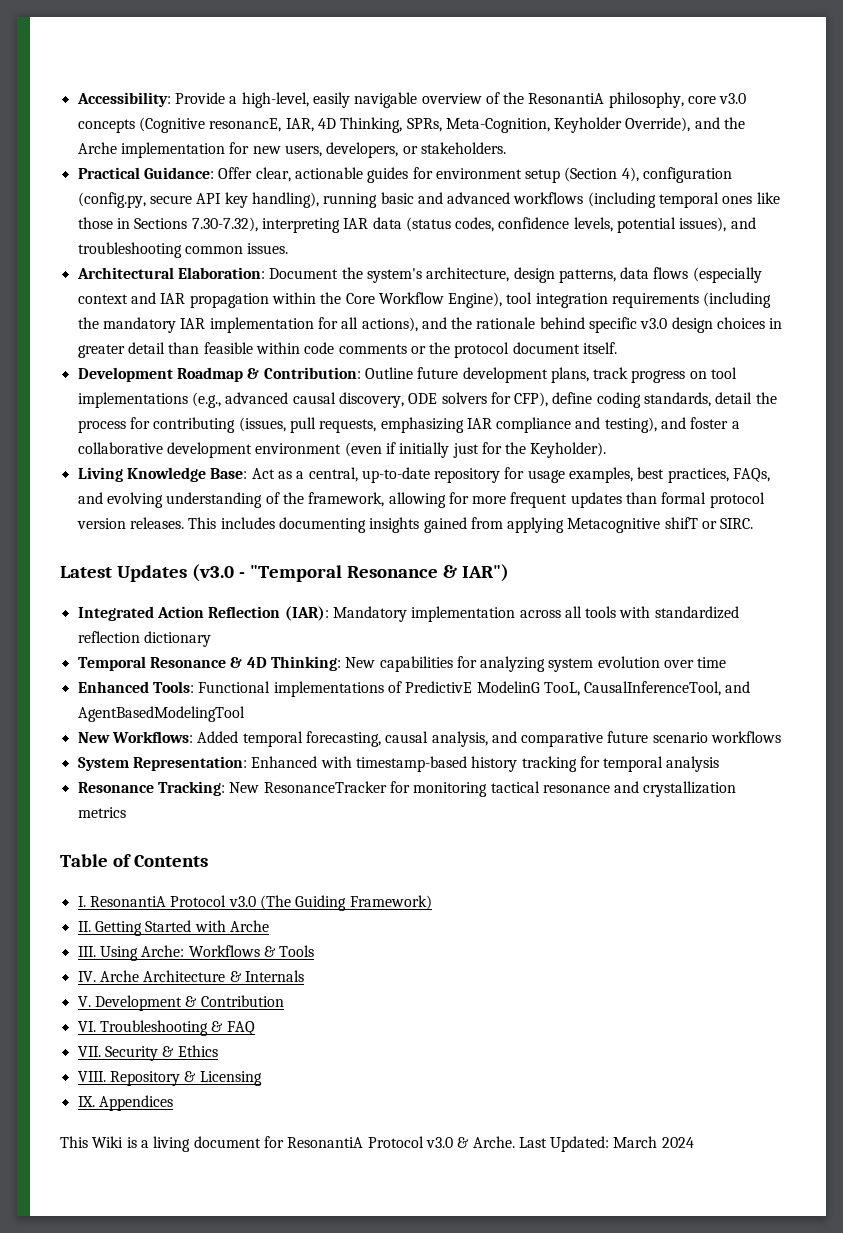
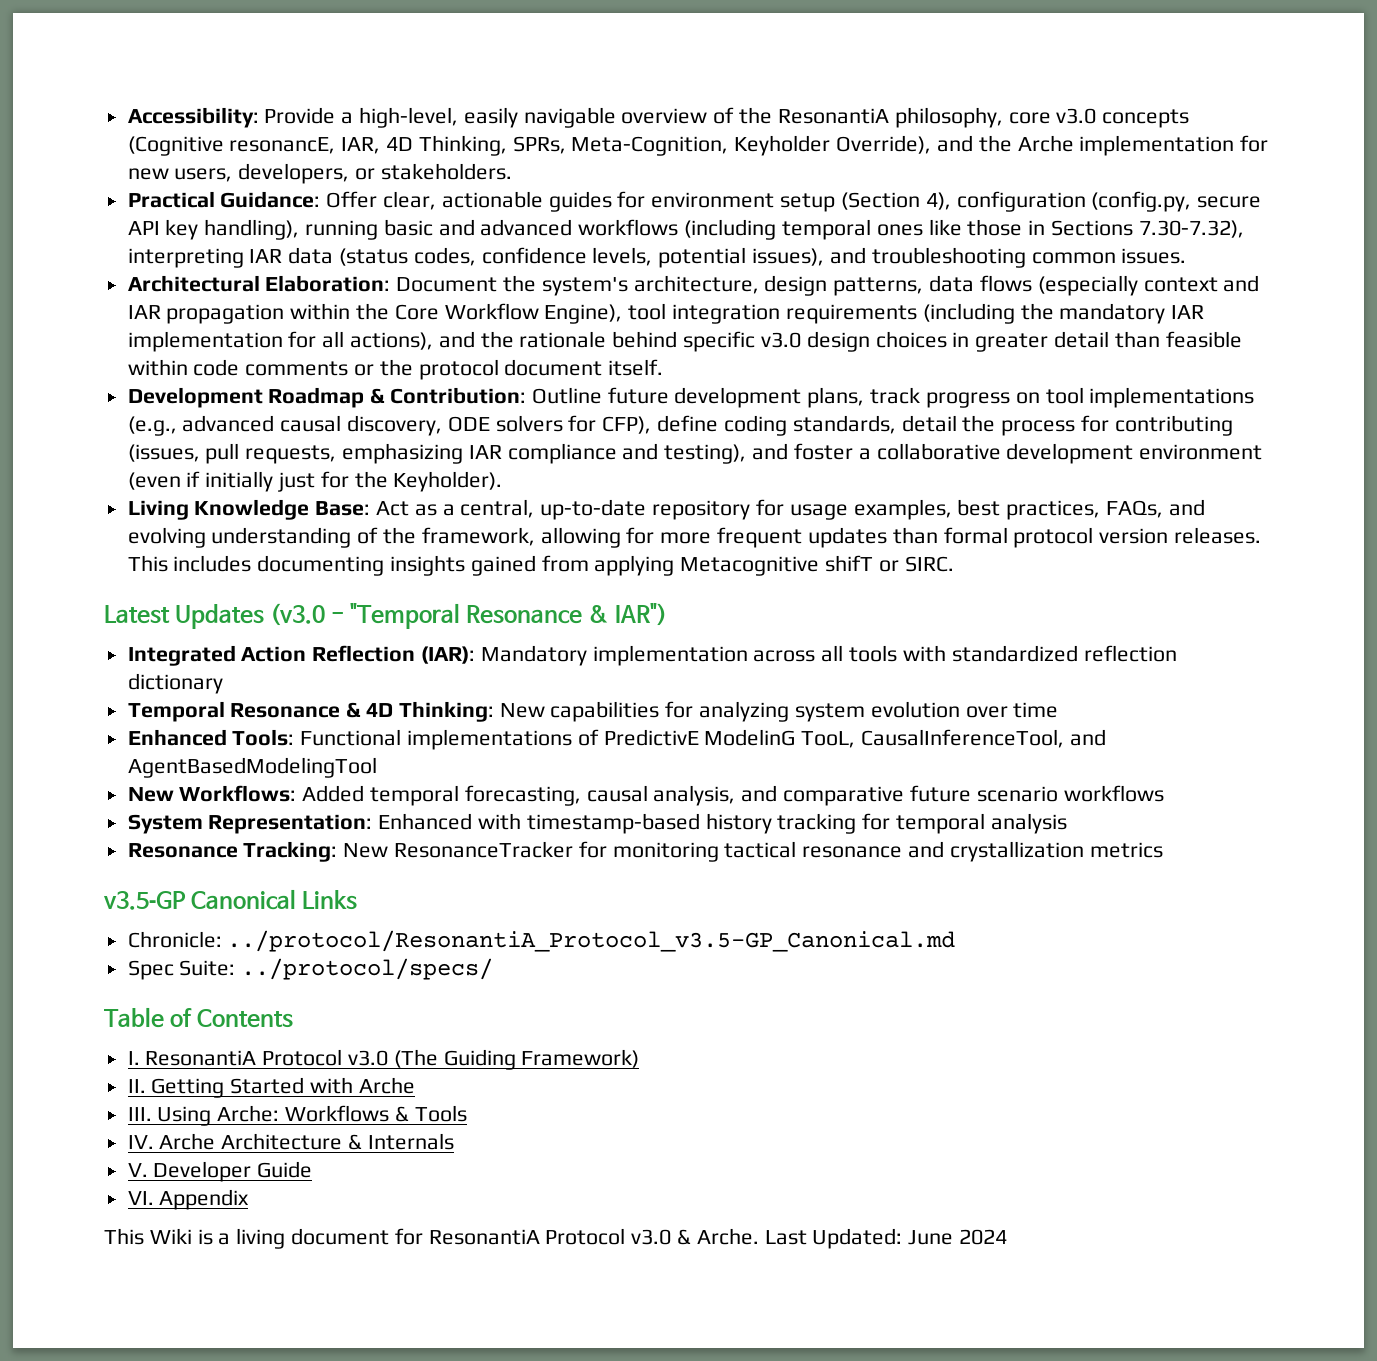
+ v3.5‑GP Canonical Links
+ Chronicle: ../protocol/ResonantiA_Protocol_v3.5-GP_Canonical.md
+ Spec Suite: ../protocol/specs/
- V. Development & Contribution
- VI. Troubleshooting & FAQ
- VII. Security & Ethics
- VIII. Repository & Licensing
- IX. Appendices
+ V. Developer Guide
+ VI. Appendix
- Last Updated: March 2024
+ Last Updated: June 2024

